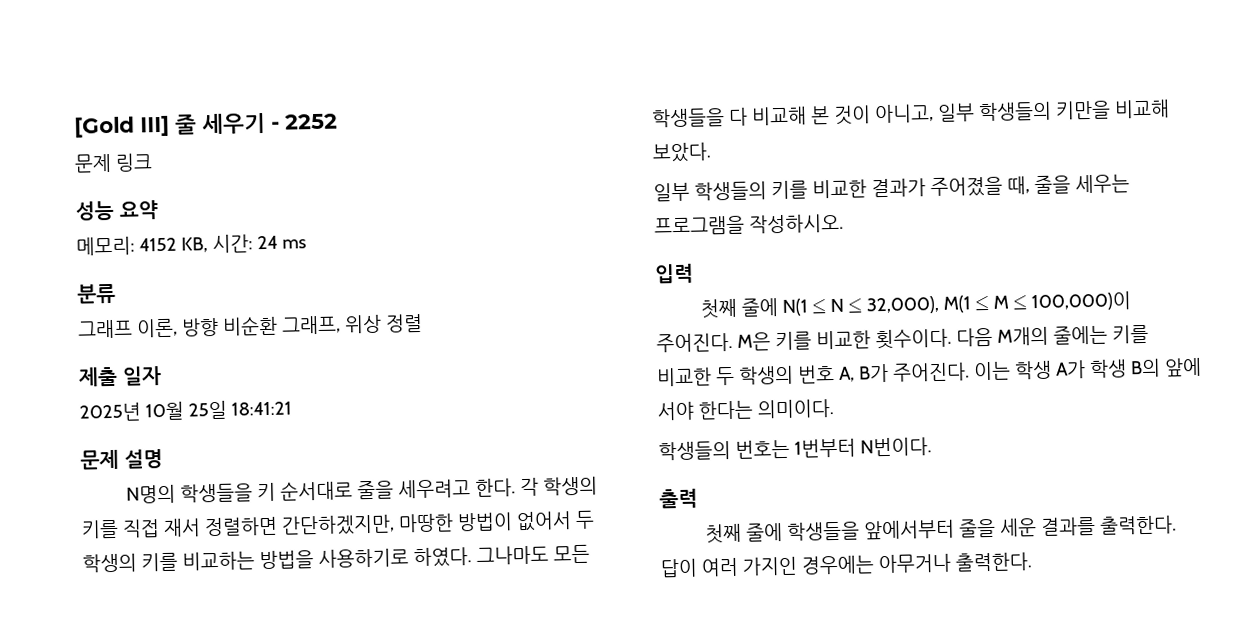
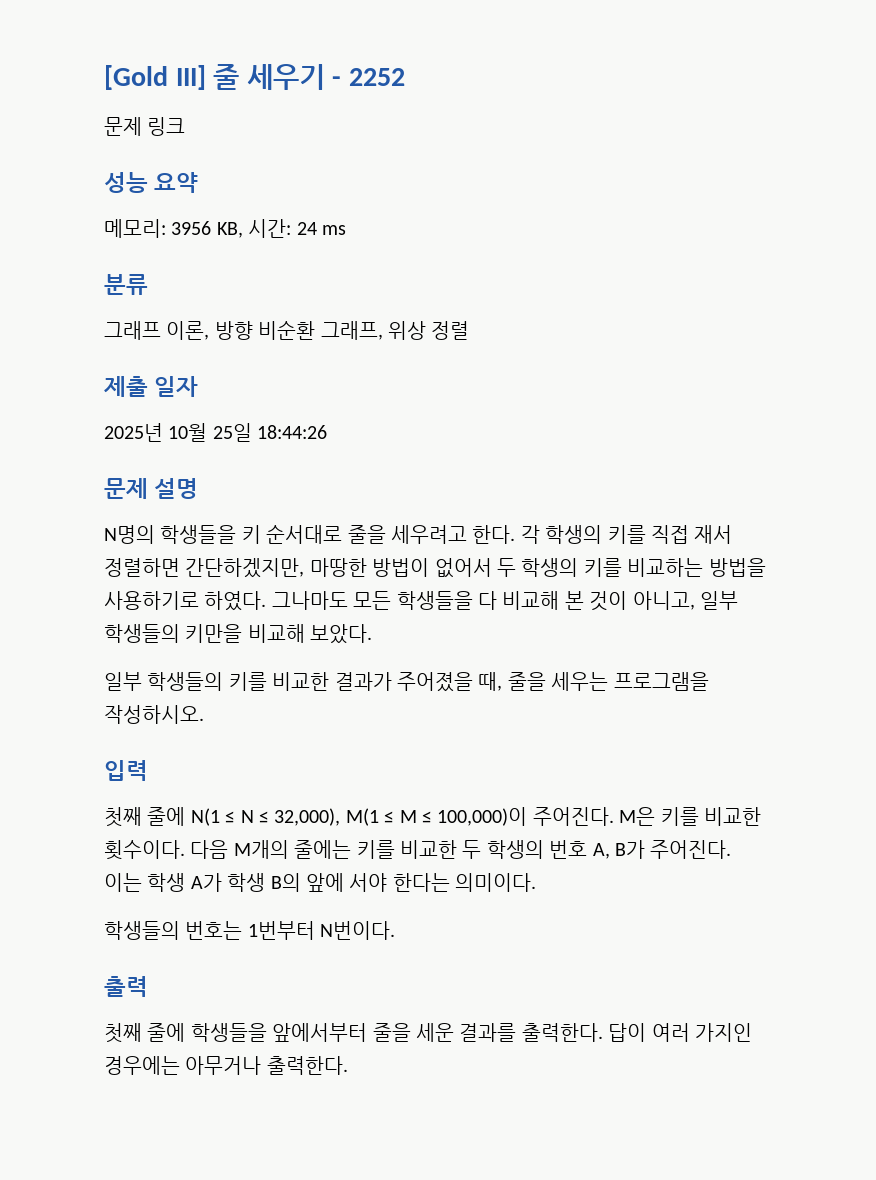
- 메모리: 4152 KB, 시간: 24 ms
+ 메모리: 3956 KB, 시간: 24 ms
- 2025년 10월 25일 18:41:21
+ 2025년 10월 25일 18:44:26

